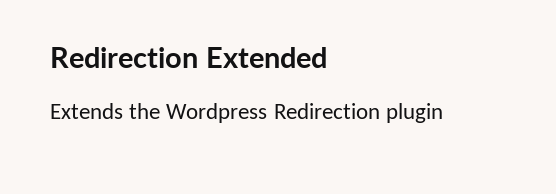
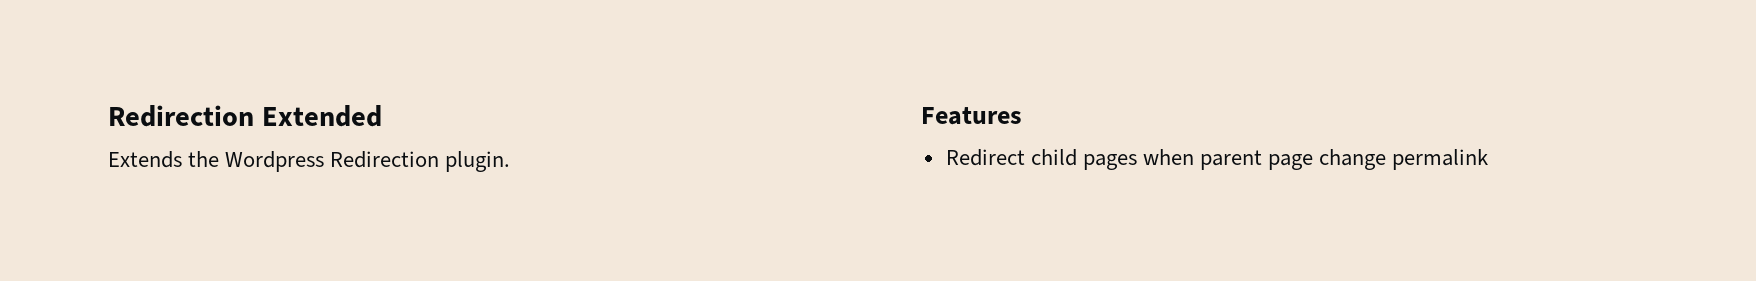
- Extends the Wordpress Redirection plugin
+ Extends the Wordpress Redirection plugin.
+ Features
+ Redirect child pages when parent page change permalink

